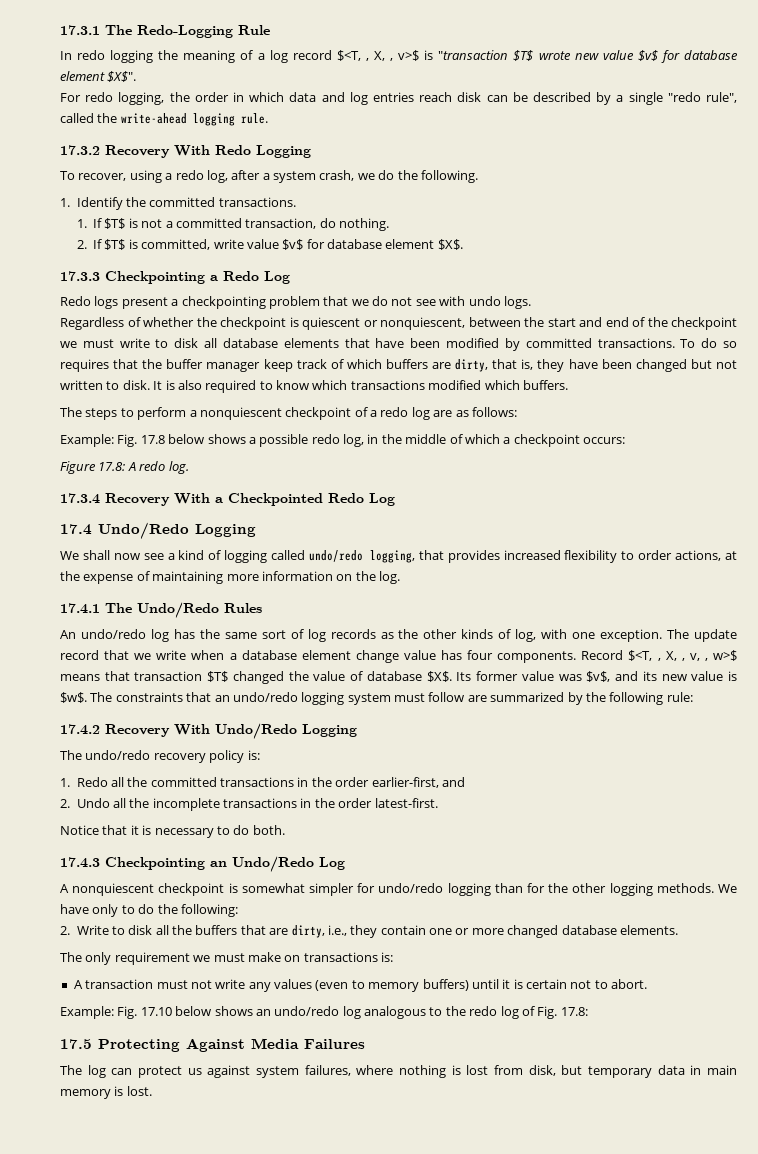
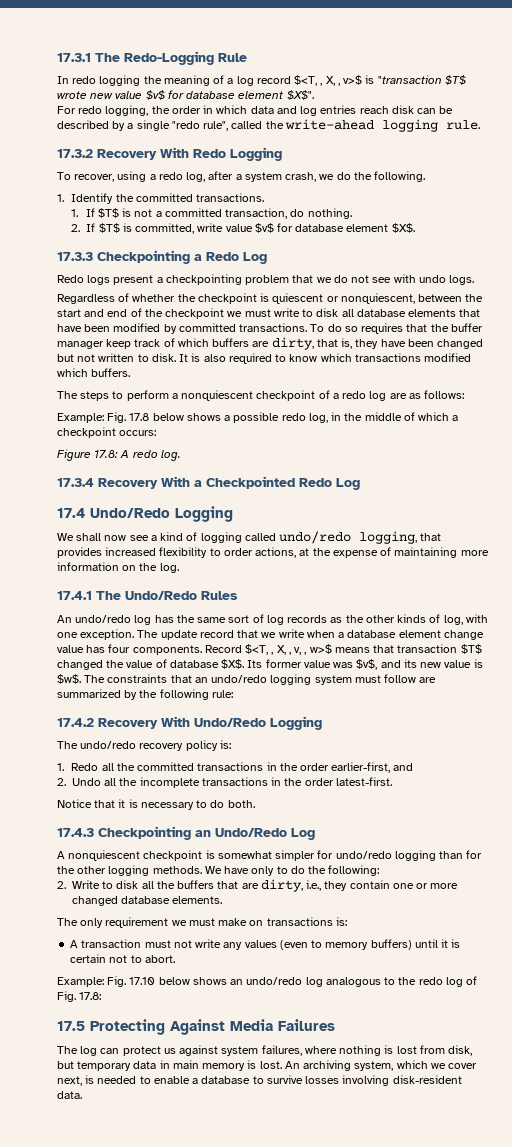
+ An archiving system, which we cover next, is needed to enable a database to survive losses involving disk-resident data.

